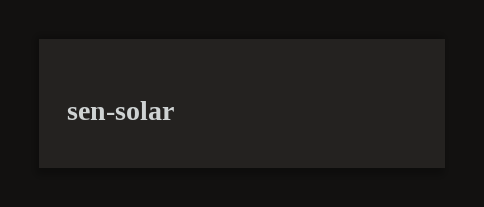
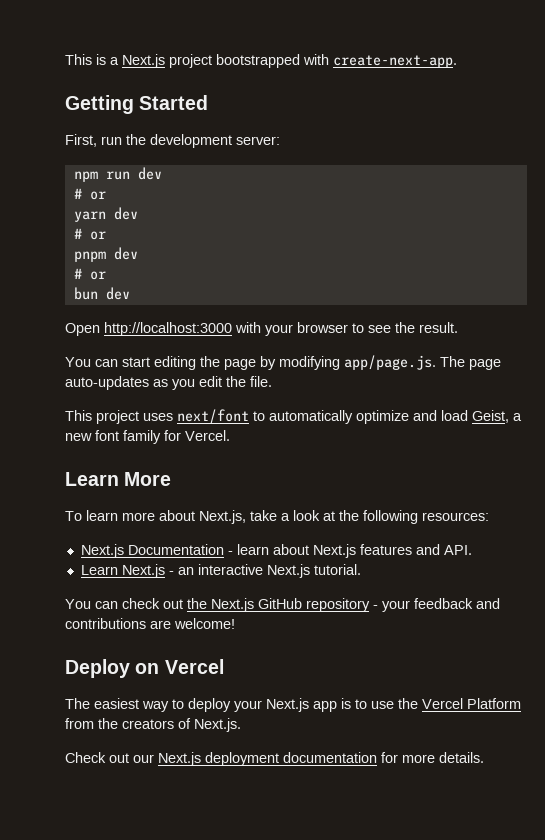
- sen-solar
+ This is a Next.js project bootstrapped with create-next-app.
+ Getting Started
+ First, run the development server:
+ npm run dev
+ # or
+ yarn dev
+ # or
+ pnpm dev
+ # or
+ bun dev
+ Open http://localhost:3000 with your browser to see the result.
+ You can start editing the page by modifying app/page.js. The page auto-updates as you edit the file.
+ This project uses next/font to automatically optimize and load Geist, a new font family for Vercel.
+ Learn More
+ To learn more about Next.js, take a look at the following resources:
+ Next.js Documentation - learn about Next.js features and API.
+ Learn Next.js - an interactive Next.js tutorial.
+ You can check out the Next.js GitHub repository - your feedback and contributions are welcome!
+ Deploy on Vercel
+ The easiest way to deploy your Next.js app is to use the Vercel Platform from the creators of Next.js.
+ Check out our Next.js deployment documentation for more details.

